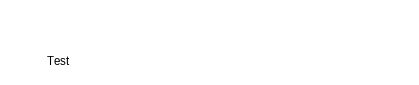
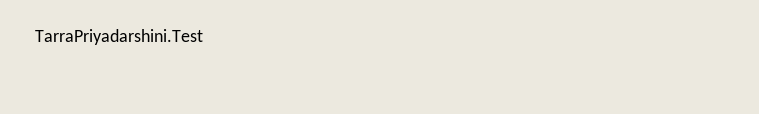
- Test
+ TarraPriyadarshini.Test

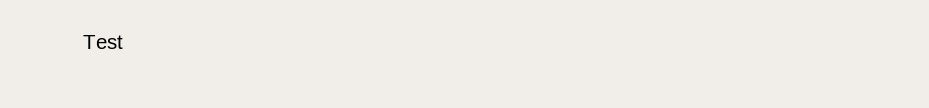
- TarraPriyadarshini.Test
+ Test

